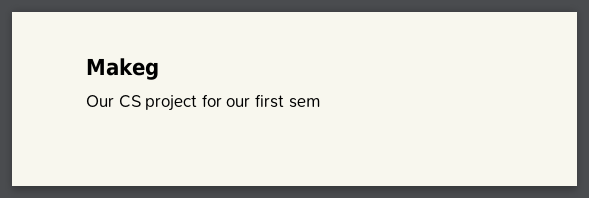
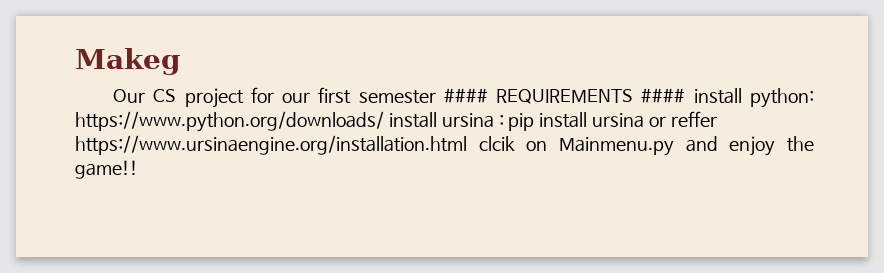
- Our CS project for our first sem
+ Our CS project for our first semester #### REQUIREMENTS #### install python: https://www.python.org/downloads/ install ursina : pip install ursina or reffer https://www.ursinaengine.org/installation.html clcik on Mainmenu.py and enjoy the game!!

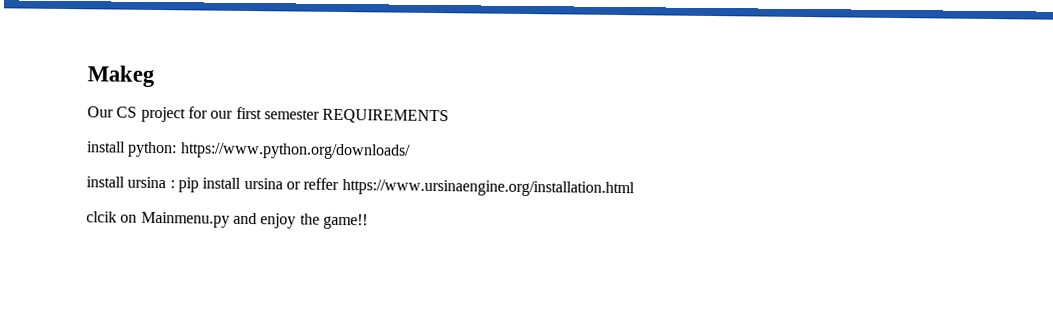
- Our CS project for our first semester #### REQUIREMENTS #### install python: https://www.python.org/downloads/ install ursina : pip install ursina or reffer https://www.ursinaengine.org/installation.html clcik on Mainmenu.py and enjoy the game!!
+ Our CS project for our first semester REQUIREMENTS
+ install python: https://www.python.org/downloads/
+ install ursina : pip install ursina or reffer https://www.ursinaengine.org/installation.html
+ clcik on Mainmenu.py and enjoy the game!!

